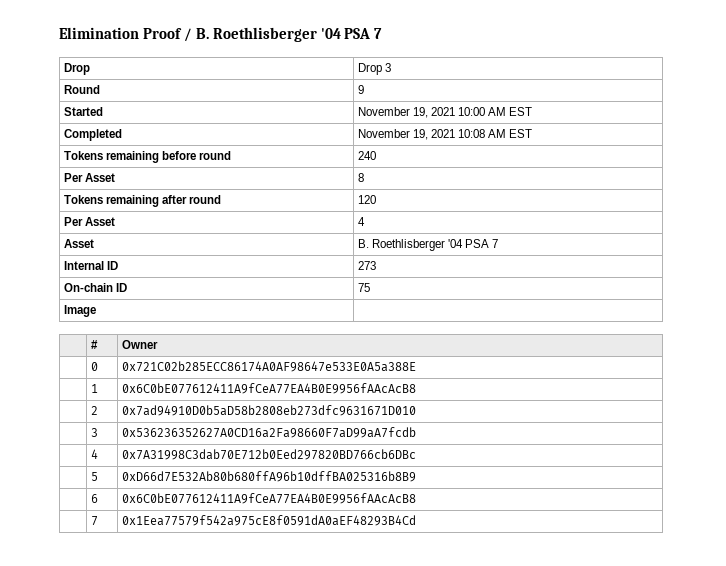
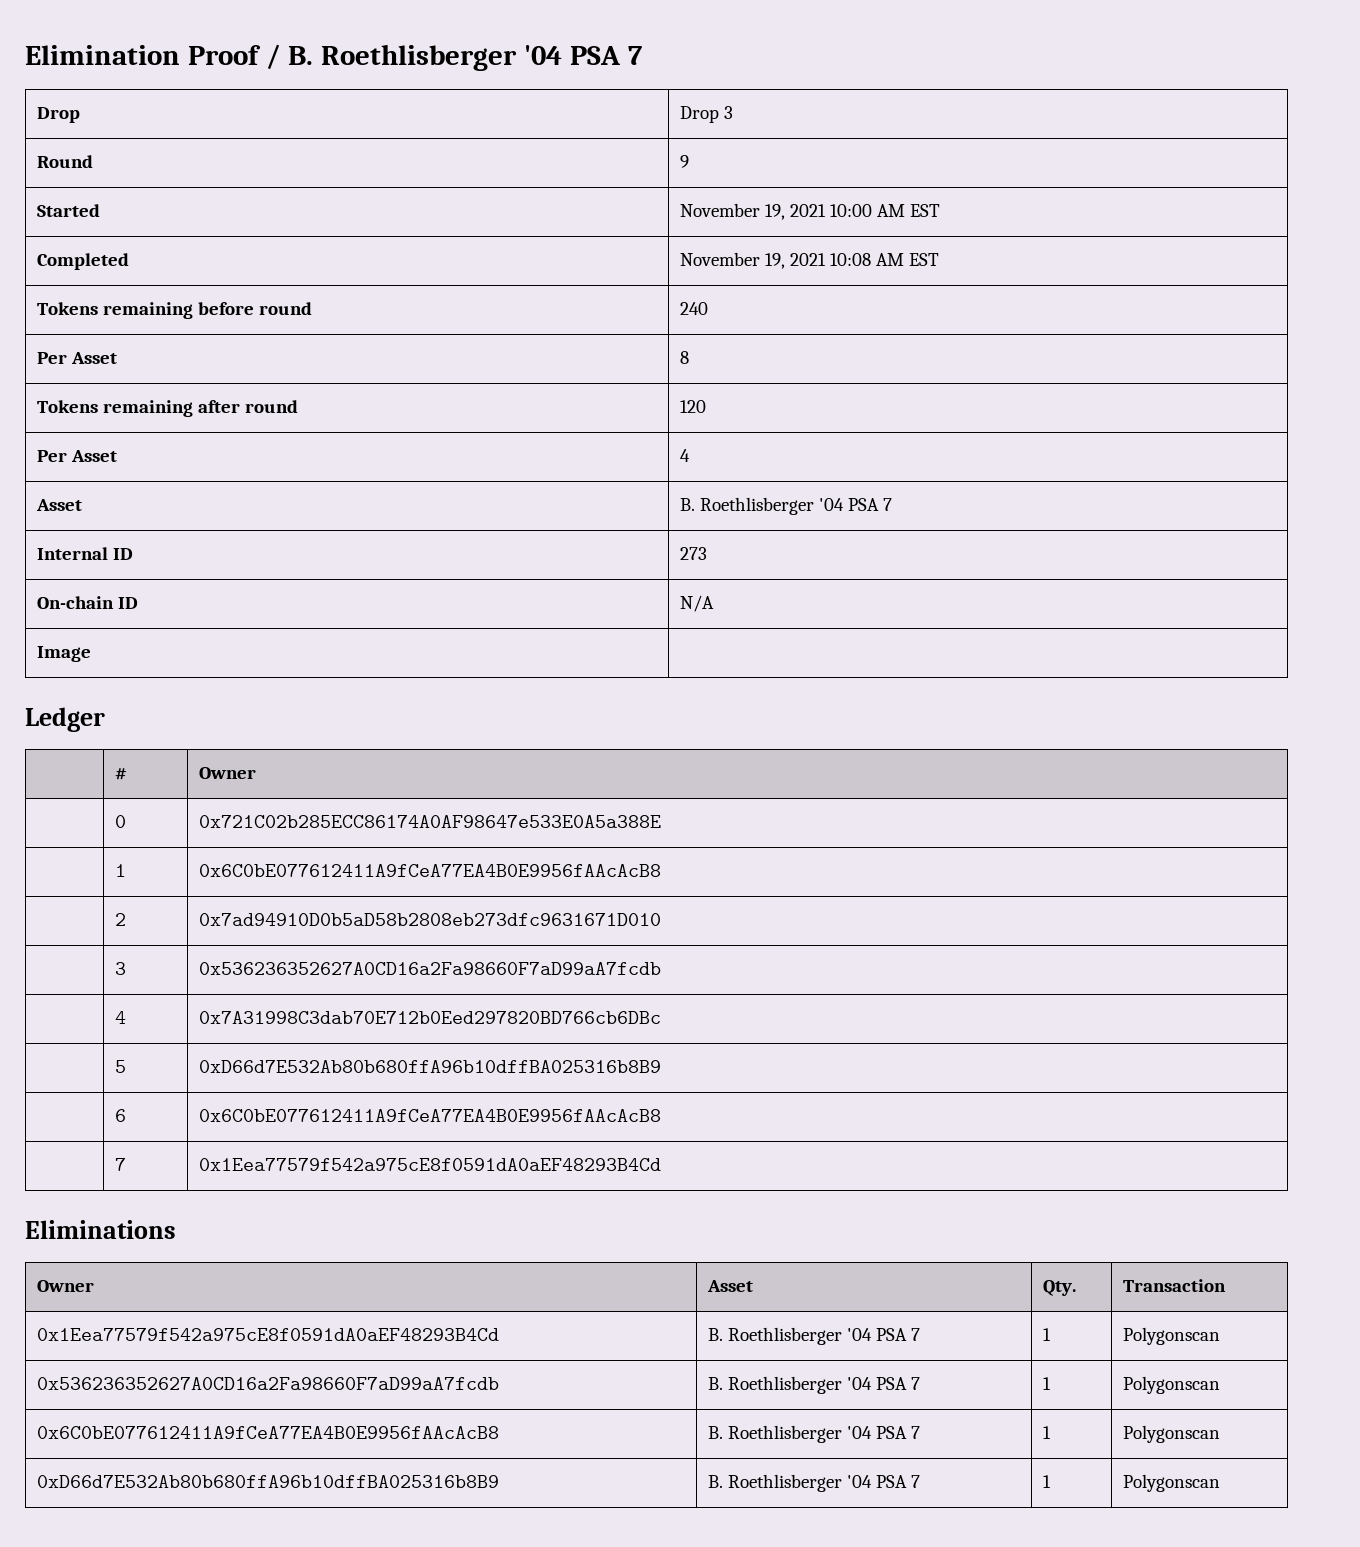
- On-chain ID | 75
+ On-chain ID | N/A
+ Ledger
+ Eliminations
+ Owner | Asset | Qty. | Transaction
+ 0x1Eea77579f542a975cE8f0591dA0aEF48293B4Cd | B. Roethlisberger '04 PSA 7 | 1 | Polygonscan
+ 0x536236352627A0CD16a2Fa98660F7aD99aA7fcdb | B. Roethlisberger '04 PSA 7 | 1 | Polygonscan
+ 0x6C0bE077612411A9fCeA77EA4B0E9956fAAcAcB8 | B. Roethlisberger '04 PSA 7 | 1 | Polygonscan
+ 0xD66d7E532Ab80b680ffA96b10dffBA025316b8B9 | B. Roethlisberger '04 PSA 7 | 1 | Polygonscan

